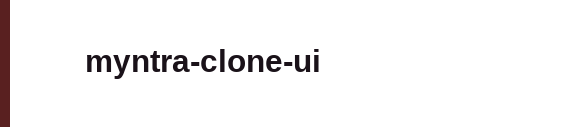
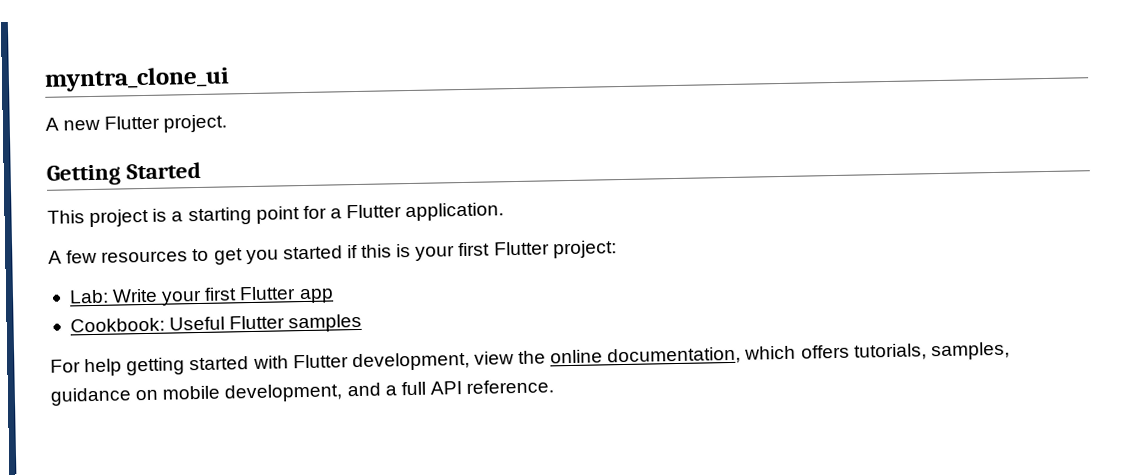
- myntra-clone-ui
+ myntra_clone_ui
+ A new Flutter project.
+ Getting Started
+ This project is a starting point for a Flutter application.
+ A few resources to get you started if this is your first Flutter project:
+ Lab: Write your first Flutter app
+ Cookbook: Useful Flutter samples
+ For help getting started with Flutter development, view the online documentation, which offers tutorials, samples, guidance on mobile development, and a full API reference.

